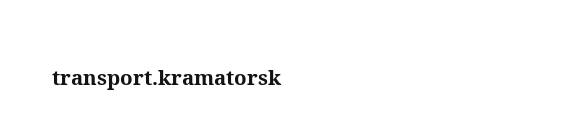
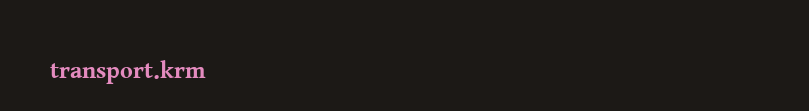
- transport.kramatorsk
+ transport.krm

